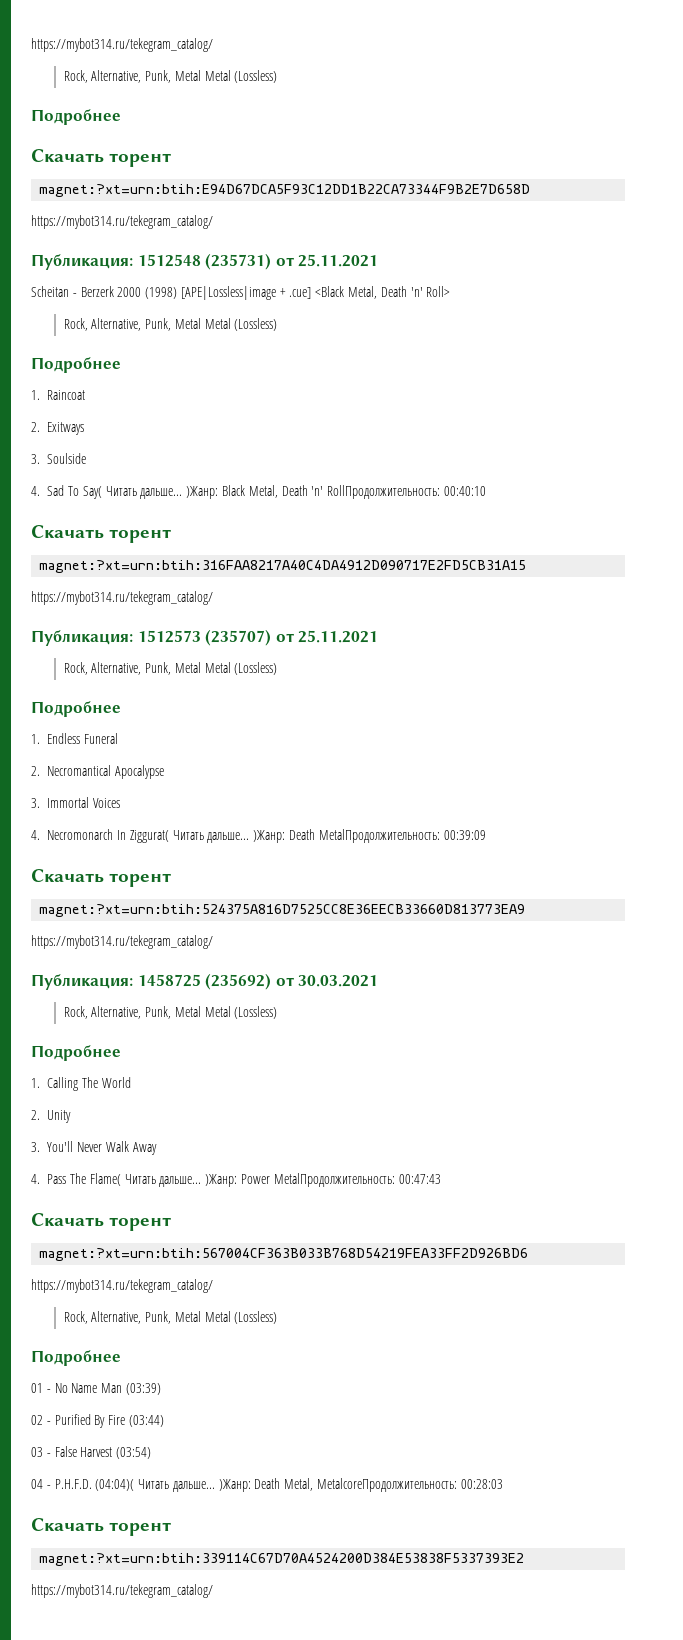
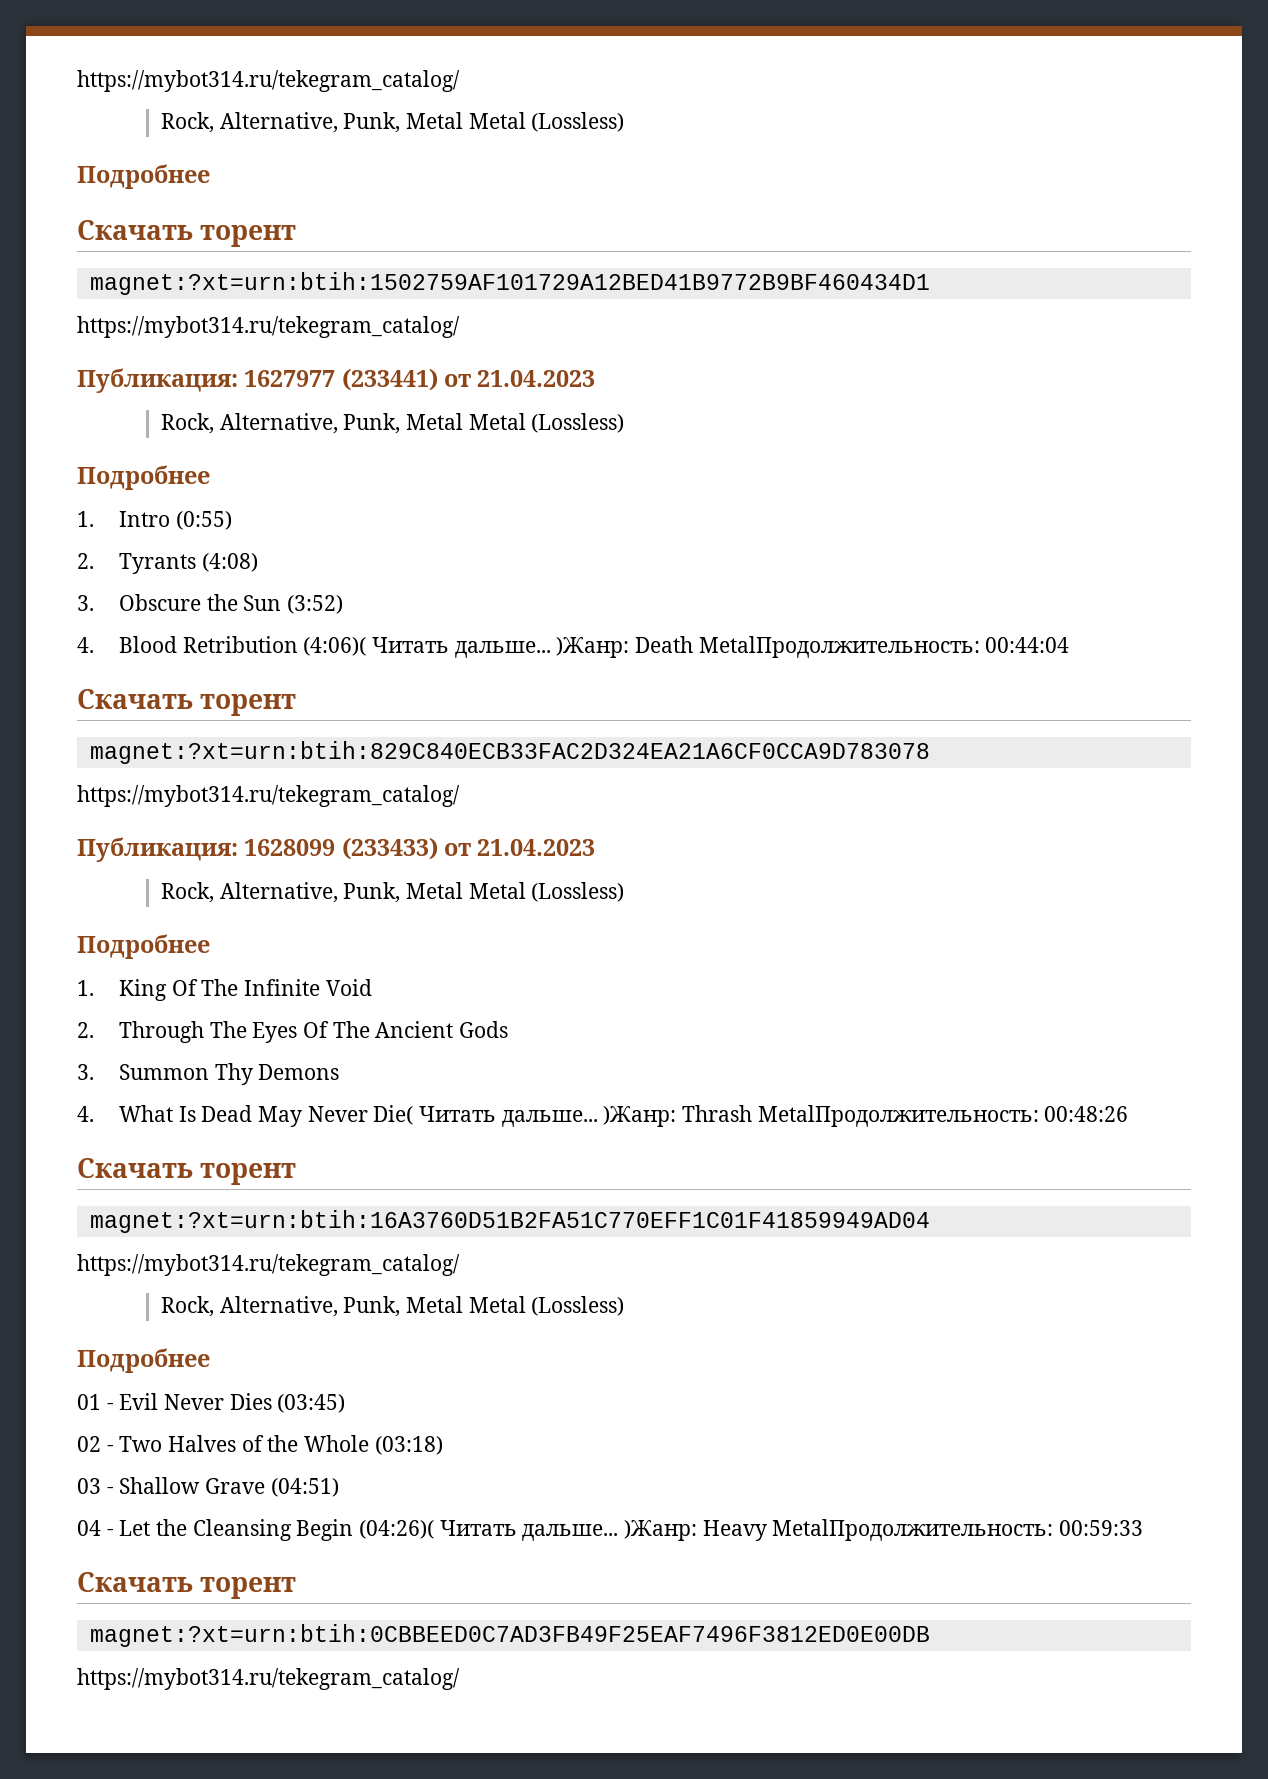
- magnet:?xt=urn:btih:E94D67DCA5F93C12DD1B22CA73344F9B2E7D658D
+ magnet:?xt=urn:btih:1502759AF101729A12BED41B9772B9BF460434D1
  https://mybot314.ru/tekegram_catalog/
- Публикация: 1512548 (235731) от 25.11.2021
- Scheitan - Berzerk 2000 (1998) [APE|Lossless|image + .cue] <Black Metal, Death 'n' Roll>
+ Публикация: 1627977 (233441) от 21.04.2023
  Rock, Alternative, Punk, Metal Metal (Lossless)
  Подробнее
- 1. Raincoat
- 2. Exitways
- 3. Soulside
- 4. Sad To Say( Читать дальше... )Жанр: Black Metal, Death 'n' RollПродолжительность: 00:40:10
+ 1. Intro (0:55)
+ 2. Tyrants (4:08)
+ 3. Obscure the Sun (3:52)
+ 4. Blood Retribution (4:06)( Читать дальше... )Жанр: Death MetalПродолжительность: 00:44:04
  Скачать торент
- magnet:?xt=urn:btih:316FAA8217A40C4DA4912D090717E2FD5CB31A15
+ magnet:?xt=urn:btih:829C840ECB33FAC2D324EA21A6CF0CCA9D783078
  https://mybot314.ru/tekegram_catalog/
- Публикация: 1512573 (235707) от 25.11.2021
+ Публикация: 1628099 (233433) от 21.04.2023
  Rock, Alternative, Punk, Metal Metal (Lossless)
  Подробнее
- 1. Endless Funeral
- 2. Necromantical Apocalypse
- 3. Immortal Voices
- 4. Necromonarch In Ziggurat( Читать дальше... )Жанр: Death MetalПродолжительность: 00:39:09
+ 1. King Of The Infinite Void
+ 2. Through The Eyes Of The Ancient Gods
+ 3. Summon Thy Demons
+ 4. What Is Dead May Never Die( Читать дальше... )Жанр: Thrash MetalПродолжительность: 00:48:26
  Скачать торент
- magnet:?xt=urn:btih:524375A816D7525CC8E36EECB33660D813773EA9
- https://mybot314.ru/tekegram_catalog/
- Публикация: 1458725 (235692) от 30.03.2021
- Rock, Alternative, Punk, Metal Metal (Lossless)
- Подробнее
- 1. Calling The World
- 2. Unity
- 3. You'll Never Walk Away
- 4. Pass The Flame( Читать дальше... )Жанр: Power MetalПродолжительность: 00:47:43
- Скачать торент
- magnet:?xt=urn:btih:567004CF363B033B768D54219FEA33FF2D926BD6
+ magnet:?xt=urn:btih:16A3760D51B2FA51C770EFF1C01F41859949AD04
- 01 - No Name Man (03:39)
- 02 - Purified By Fire (03:44)
+ 01 - Evil Never Dies (03:45)
+ 02 - Two Halves of the Whole (03:18)
- 03 - False Harvest (03:54)
+ 03 - Shallow Grave (04:51)
- 04 - P.H.F.D. (04:04)( Читать дальше... )Жанр: Death Metal, MetalcoreПродолжительность: 00:28:03
+ 04 - Let the Cleansing Begin (04:26)( Читать дальше... )Жанр: Heavy MetalПродолжительность: 00:59:33
  Скачать торент
- magnet:?xt=urn:btih:339114C67D70A4524200D384E53838F5337393E2
+ magnet:?xt=urn:btih:0CBBEED0C7AD3FB49F25EAF7496F3812ED0E00DB

